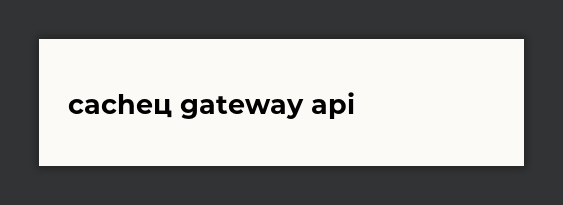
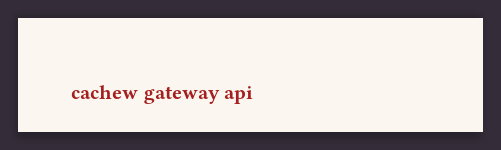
- cacheц gateway api
+ cachew gateway api

